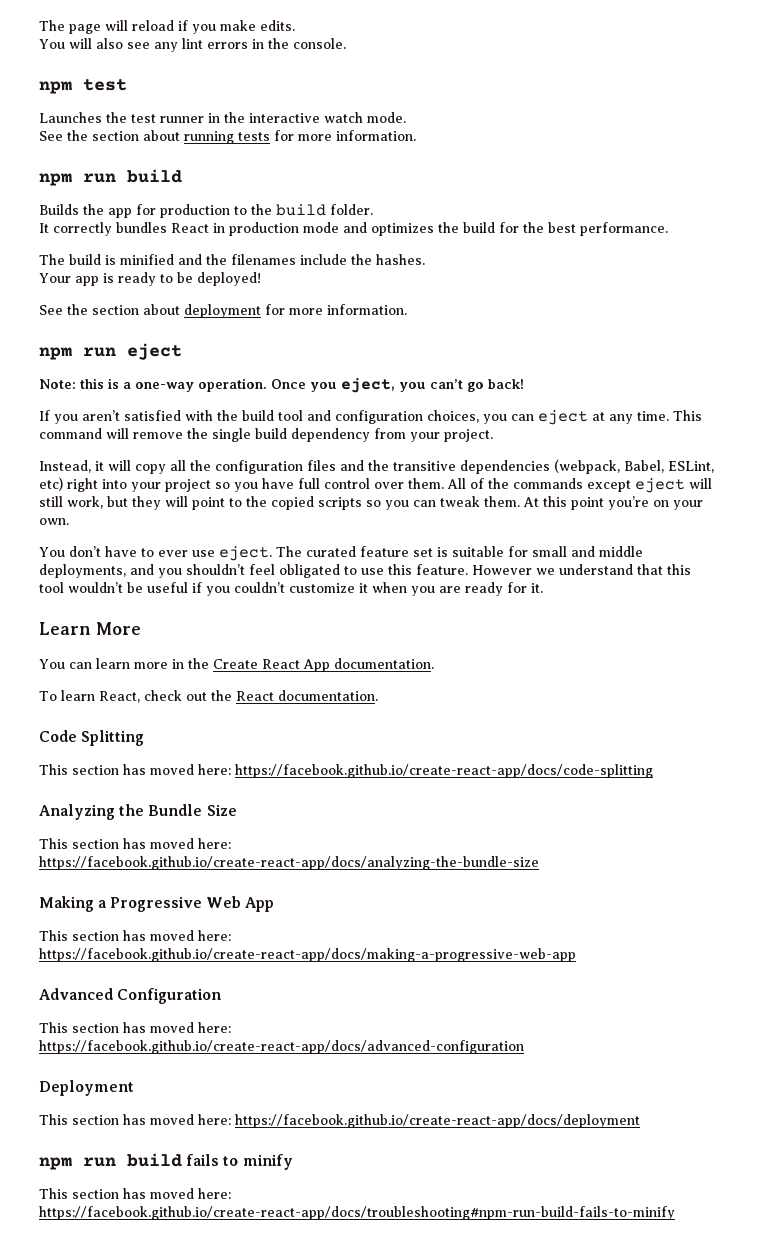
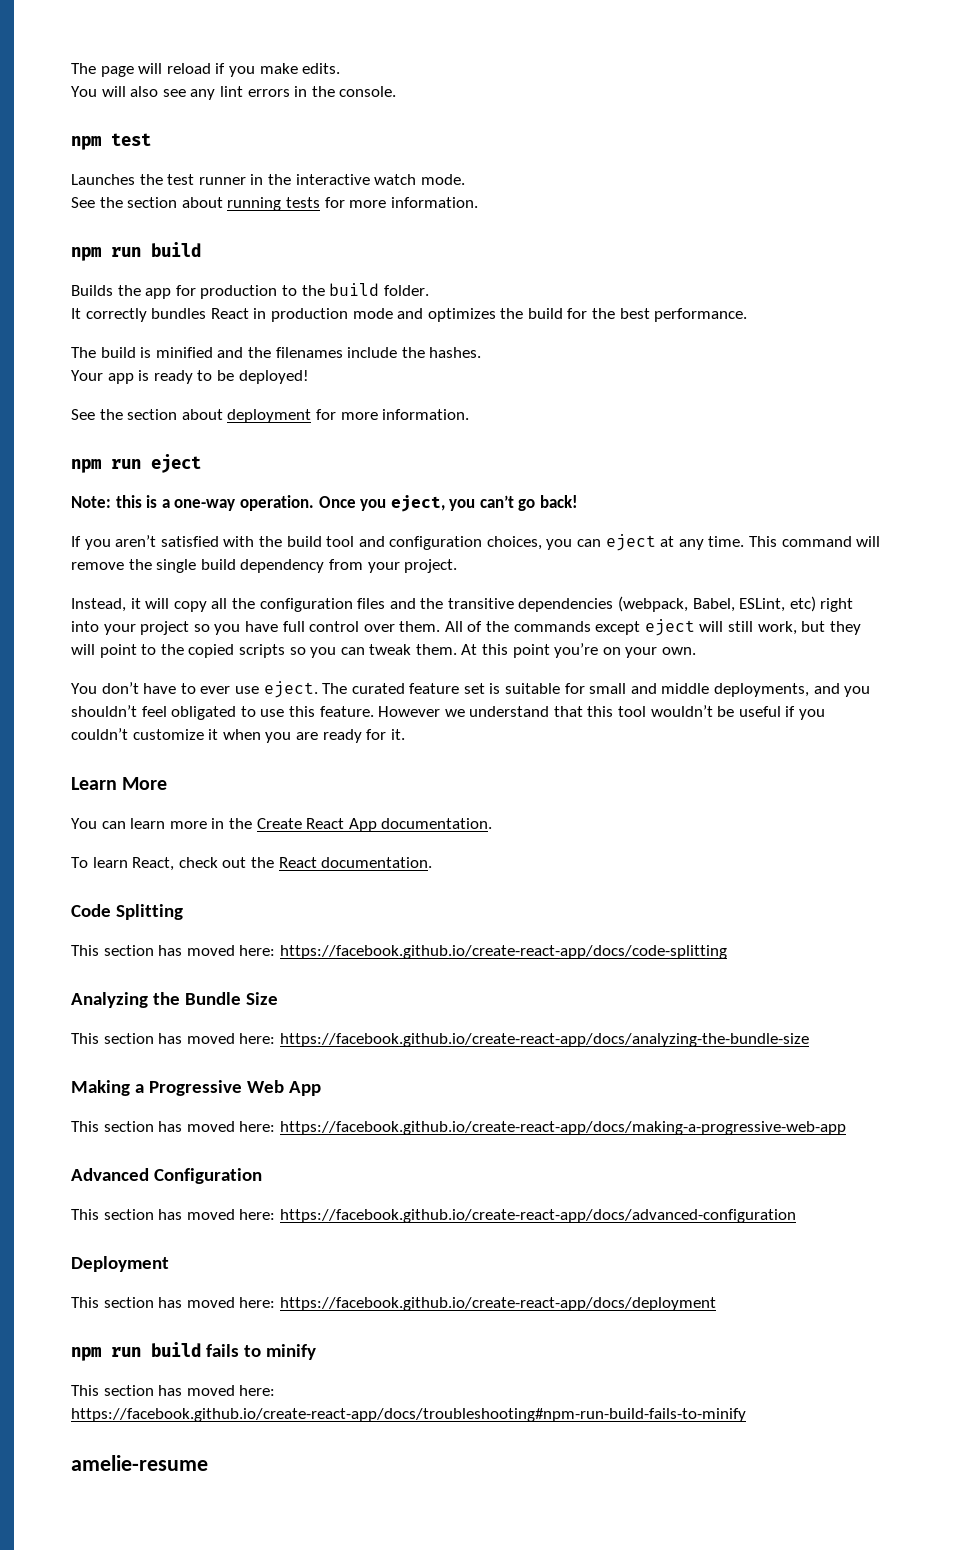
+ amelie-resume

